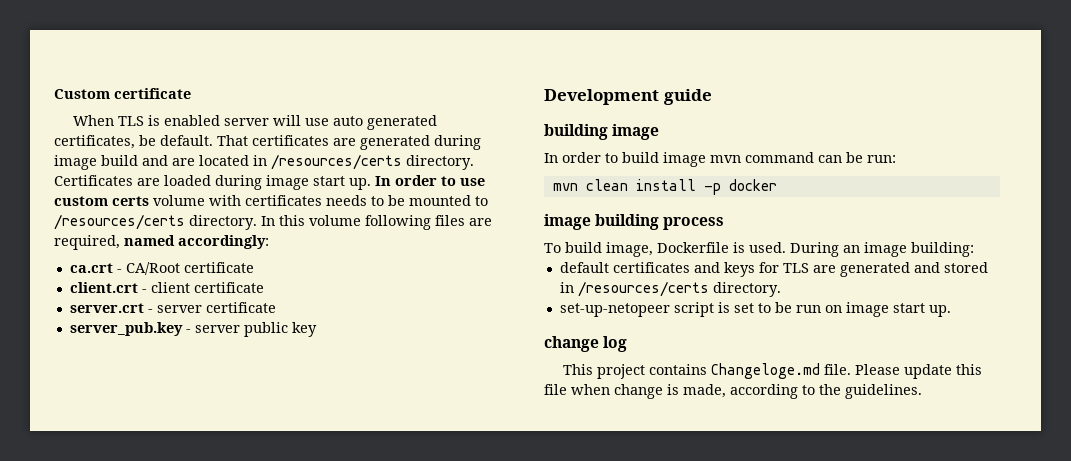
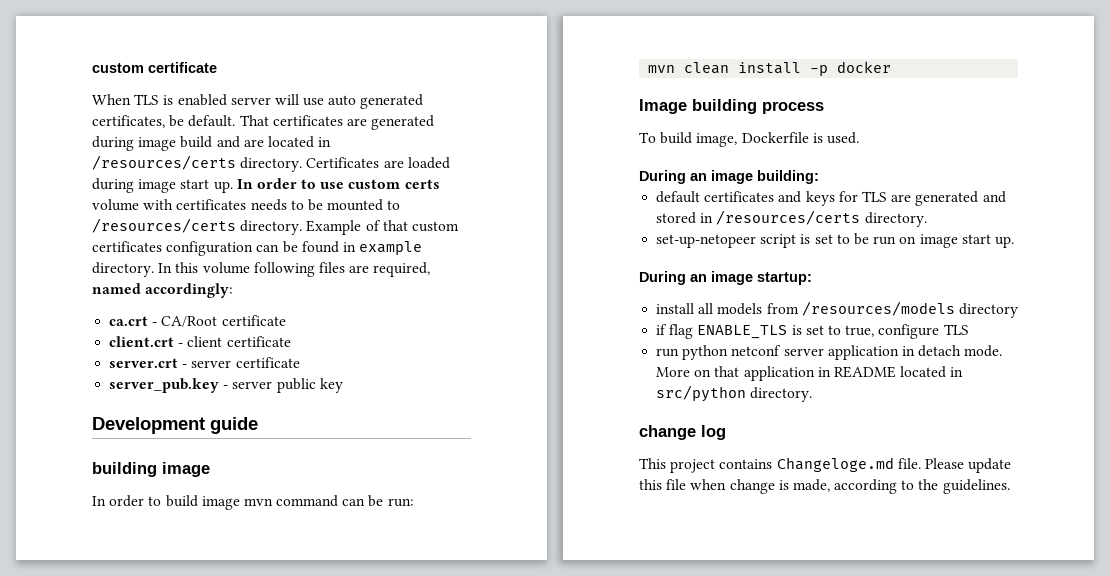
- Custom certificate
+ custom certificate
+ Example of that custom certificates configuration can be found in example directory.
- image building process
+ Image building process
- To build image, Dockerfile is used. During an image building:
+ To build image, Dockerfile is used.
+ During an image building:
+ During an image startup:
+ install all models from /resources/models directory
+ if flag ENABLE_TLS is set to true, configure TLS
+ run python netconf server application in detach mode. More on that application in README located in src/python directory.

